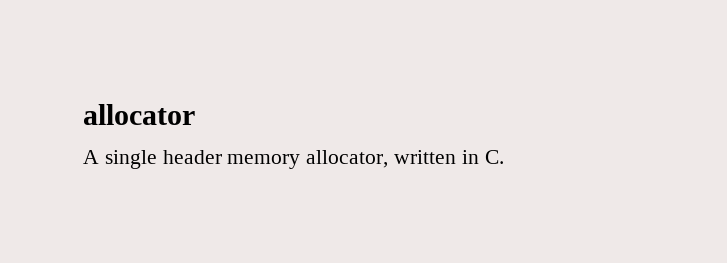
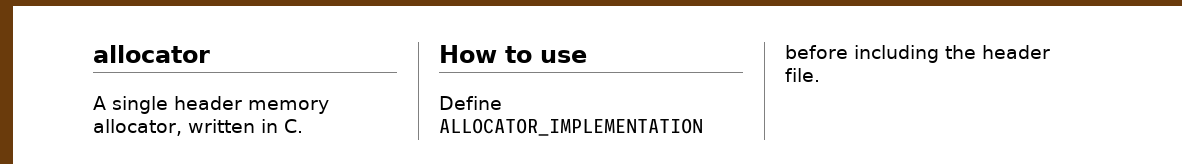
+ How to use
+ Define ALLOCATOR_IMPLEMENTATION before including the header file.

